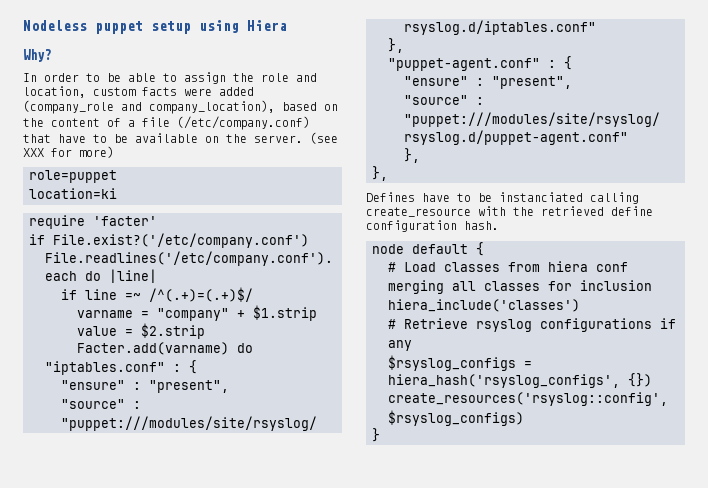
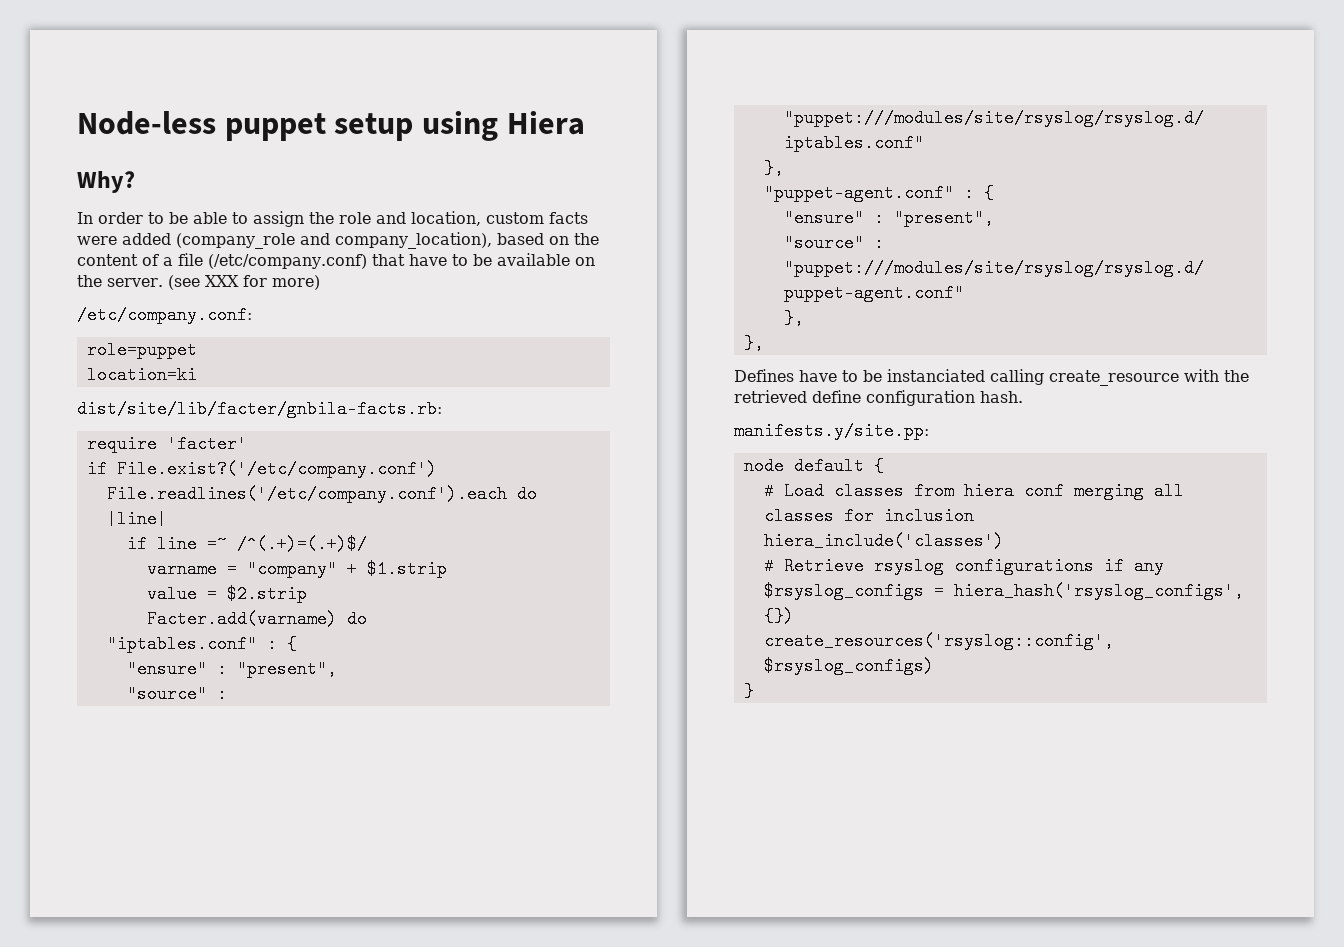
- Nodeless puppet setup using Hiera
+ Node-less puppet setup using Hiera
+ /etc/company.conf:
+ dist/site/lib/facter/gnbila-facts.rb:
+ manifests.y/site.pp:

